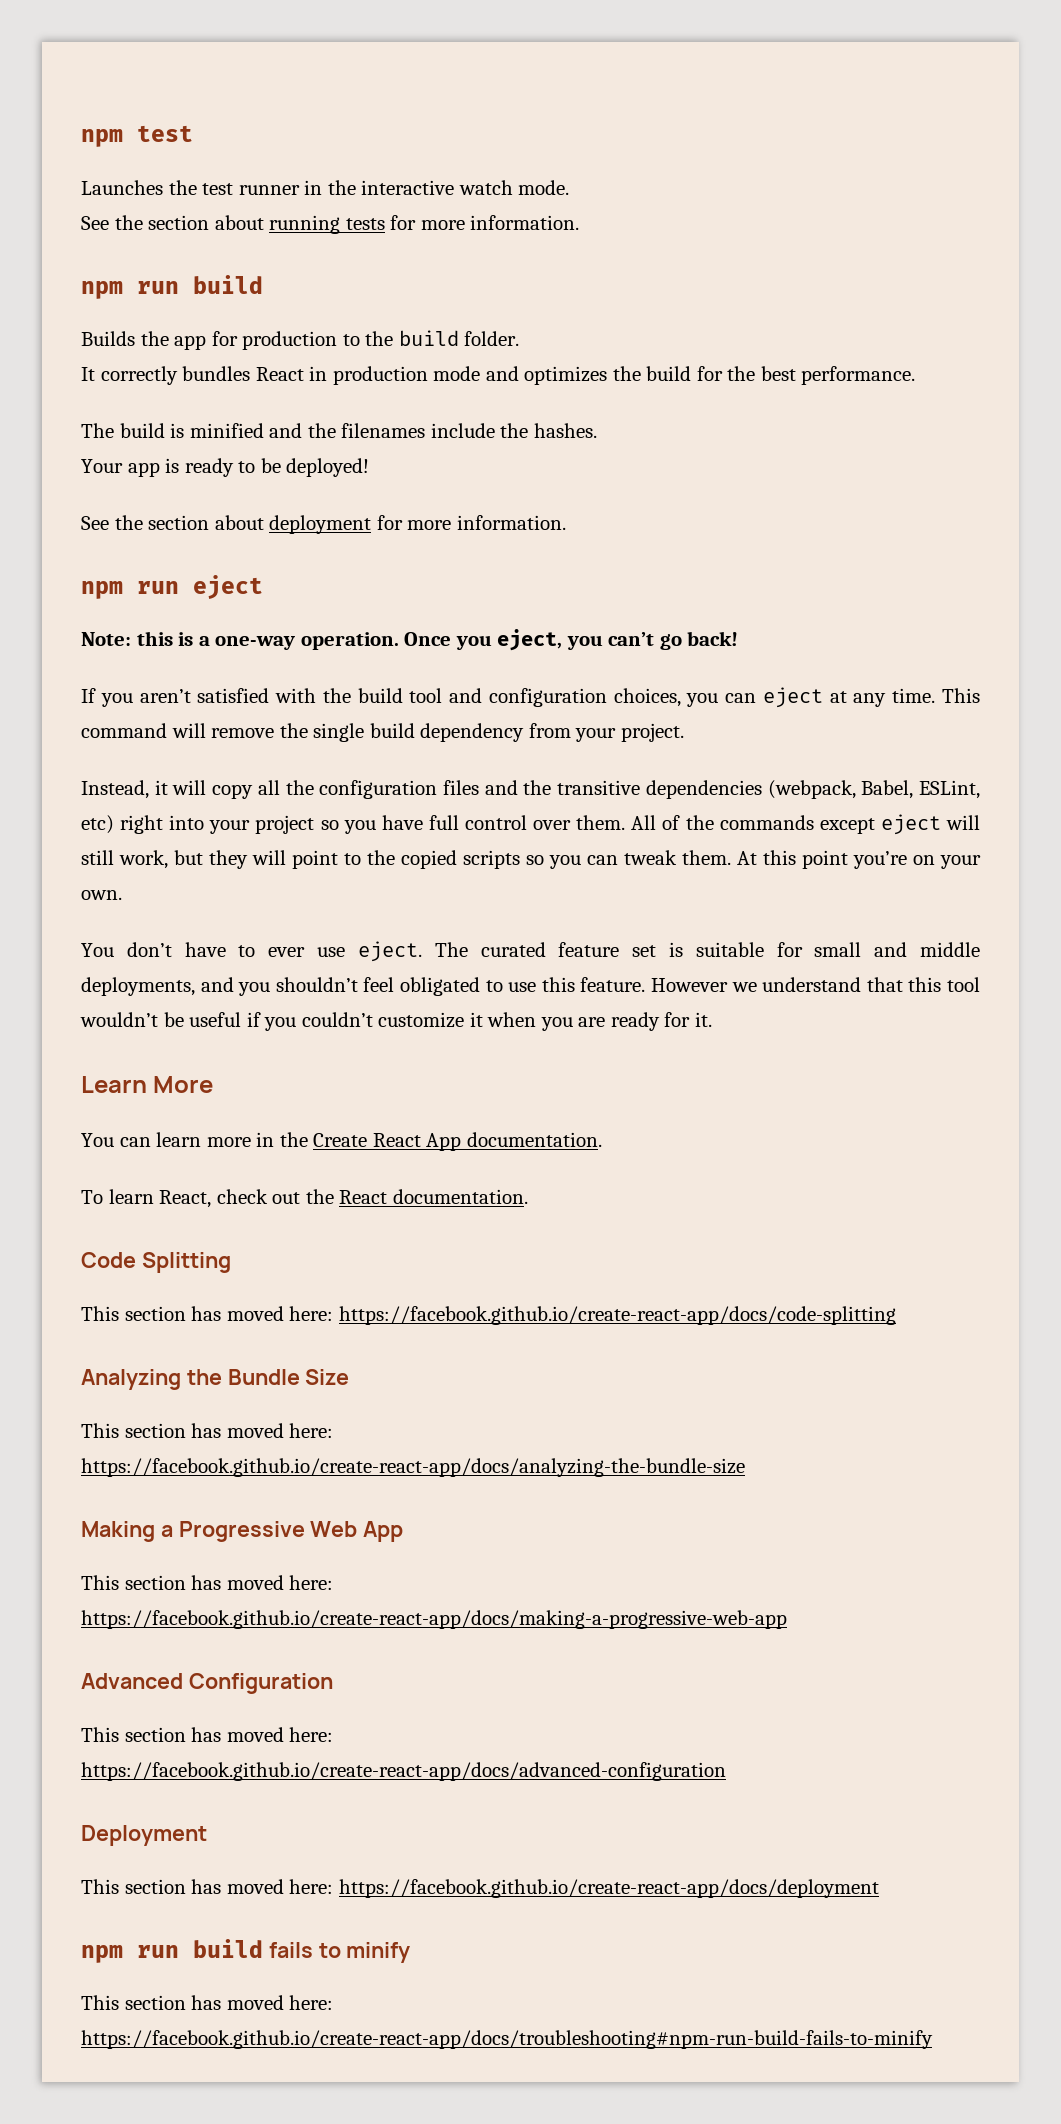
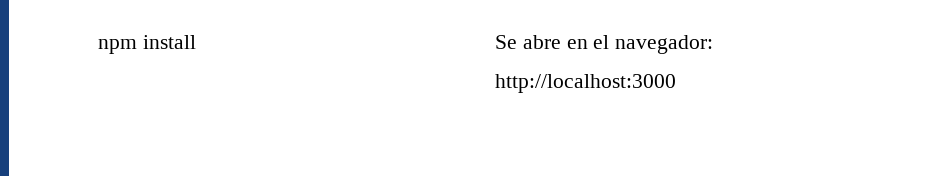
- npm test
- Launches the test runner in the interactive watch mode.
- See the section about running tests for more information.
- npm run build
- Builds the app for production to the build folder.
- It correctly bundles React in production mode and optimizes the build for the best performance.
- The build is minified and the filenames include the hashes.
- Your app is ready to be deployed!
- See the section about deployment for more information.
- npm run eject
- Note: this is a one-way operation. Once you eject, you can’t go back!
- If you aren’t satisfied with the build tool and configuration choices, you can eject at any time. This command will remove the single build dependency from your project.
- Instead, it will copy all the configuration files and the transitive dependencies (webpack, Babel, ESLint, etc) right into your project so you have full control over them. All of the commands except eject will still work, but they will point to the copied scripts so you can tweak them. At this point you’re on your own.
- You don’t have to ever use eject. The curated feature set is suitable for small and middle deployments, and you shouldn’t feel obligated to use this feature. However we understand that this tool wouldn’t be useful if you couldn’t customize it when you are ready for it.
- Learn More
- You can learn more in the Create React App documentation.
- To learn React, check out the React documentation.
- Code Splitting
- This section has moved here: https://facebook.github.io/create-react-app/docs/code-splitting
- Analyzing the Bundle Size
- This section has moved here: https://facebook.github.io/create-react-app/docs/analyzing-the-bundle-size
- Making a Progressive Web App
- This section has moved here: https://facebook.github.io/create-react-app/docs/making-a-progressive-web-app
- Advanced Configuration
- This section has moved here: https://facebook.github.io/create-react-app/docs/advanced-configuration
- Deployment
- This section has moved here: https://facebook.github.io/create-react-app/docs/deployment
- npm run build fails to minify
- This section has moved here: https://facebook.github.io/create-react-app/docs/troubleshooting#npm-run-build-fails-to-minify
+ npm install
+ Se abre en el navegador:
+ http://localhost:3000

